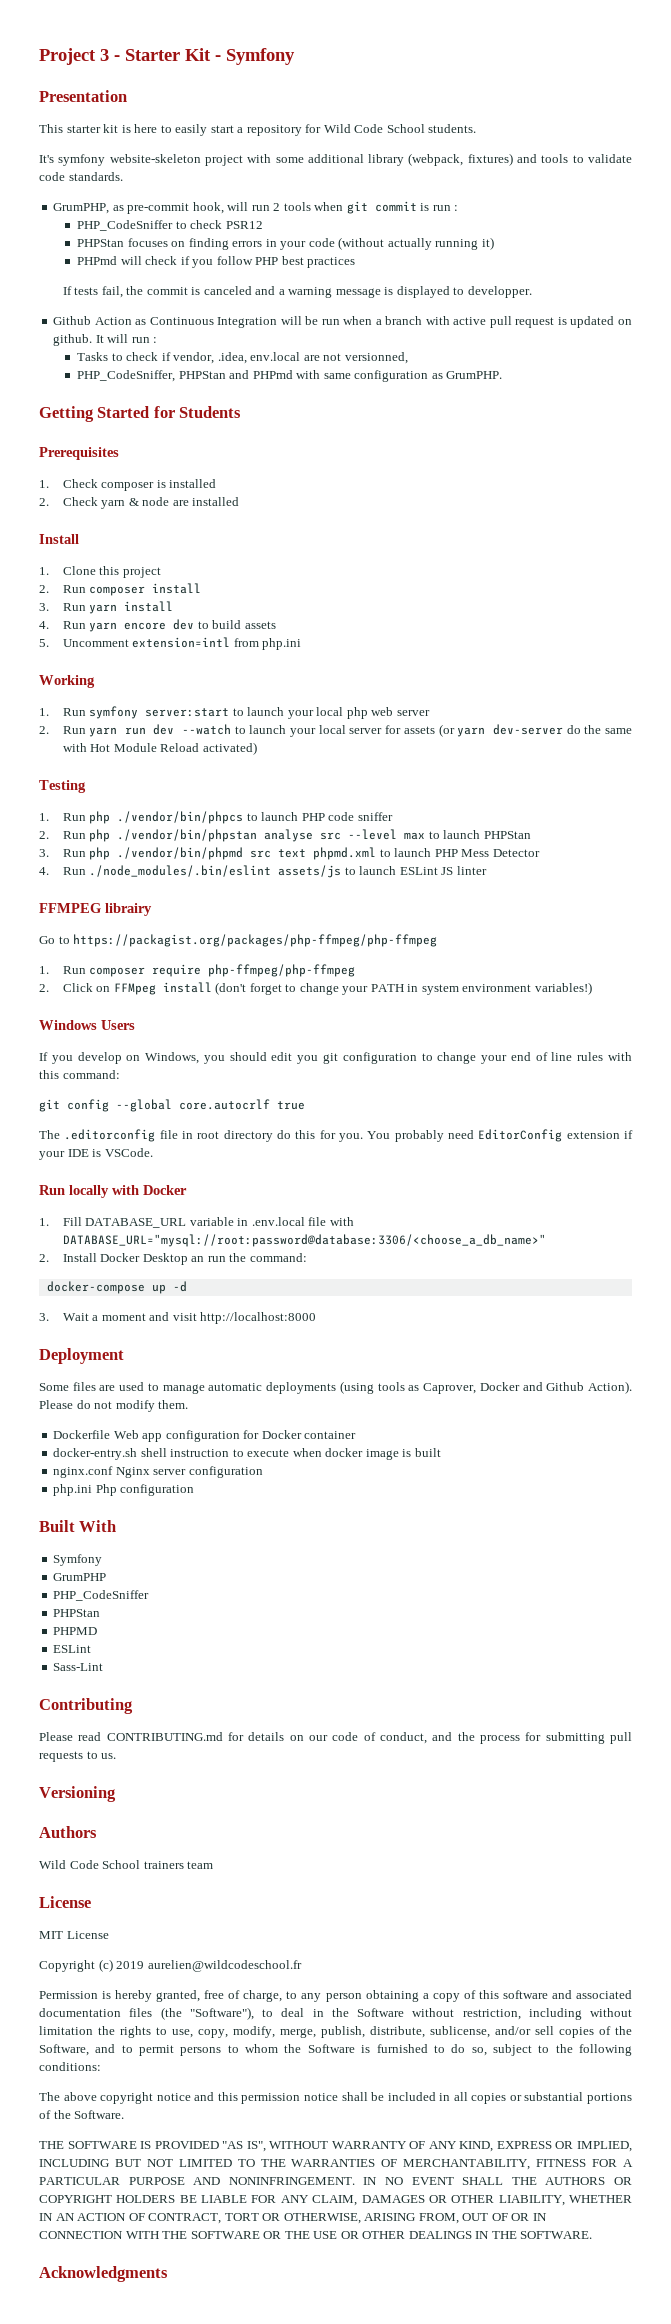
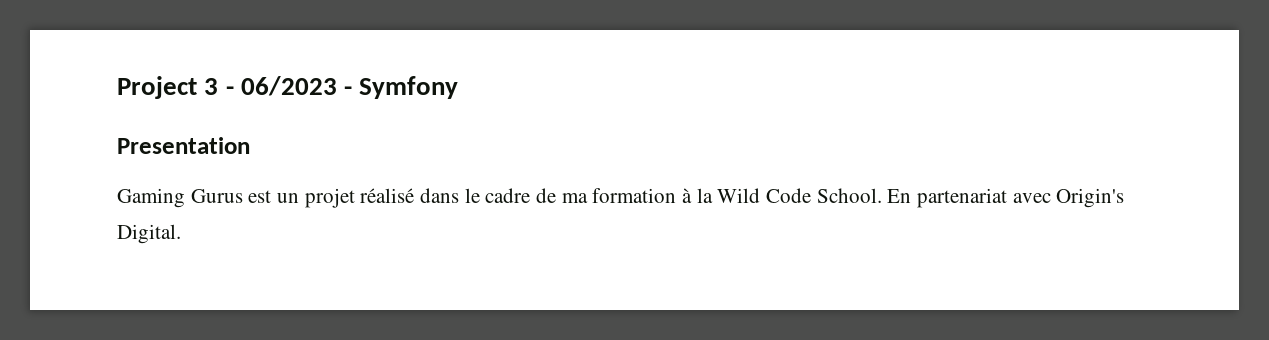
- Project 3 - Starter Kit - Symfony
+ Project 3 - 06/2023 - Symfony
- This starter kit is here to easily start a repository for Wild Code School students.
- It's symfony website-skeleton project with some additional library (webpack, fixtures) and tools to validate code standards.
- GrumPHP, as pre-commit hook, will run 2 tools when git commit is run :
- PHP_CodeSniffer to check PSR12
- PHPStan focuses on finding errors in your code (without actually running it)
- PHPmd will check if you follow PHP best practices
- If tests fail, the commit is canceled and a warning message is displayed to developper.
- Github Action as Continuous Integration will be run when a branch with active pull request is updated on github. It will run :
- Tasks to check if vendor, .idea, env.local are not versionned,
- PHP_CodeSniffer, PHPStan and PHPmd with same configuration as GrumPHP.
- Getting Started for Students
- Prerequisites
- 1. Check composer is installed
- 2. Check yarn & node are installed
- Install
- 1. Clone this project
- 2. Run composer install
- 3. Run yarn install
- 4. Run yarn encore dev to build assets
- 5. Uncomment extension=intl from php.ini
- Working
- 1. Run symfony server:start to launch your local php web server
- 2. Run yarn run dev --watch to launch your local server for assets (or yarn dev-server do the same with Hot Module Reload activated)
- Testing
- 1. Run php ./vendor/bin/phpcs to launch PHP code sniffer
- 2. Run php ./vendor/bin/phpstan analyse src --level max to launch PHPStan
- 3. Run php ./vendor/bin/phpmd src text phpmd.xml to launch PHP Mess Detector
- 4. Run ./node_modules/.bin/eslint assets/js to launch ESLint JS linter
- FFMPEG librairy
- Go to https://packagist.org/packages/php-ffmpeg/php-ffmpeg
- 1. Run composer require php-ffmpeg/php-ffmpeg
- 2. Click on FFMpeg install (don't forget to change your PATH in system environment variables!)
- Windows Users
- If you develop on Windows, you should edit you git configuration to change your end of line rules with this command:
- git config --global core.autocrlf true
- The .editorconfig file in root directory do this for you. You probably need EditorConfig extension if your IDE is VSCode.
- Run locally with Docker
- 1. Fill DATABASE_URL variable in .env.local file with DATABASE_URL="mysql://root:password@database:3306/<choose_a_db_name>"
- 2. Install Docker Desktop an run the command:
- docker-compose up -d
- 3. Wait a moment and visit http://localhost:8000
- Deployment
- Some files are used to manage automatic deployments (using tools as Caprover, Docker and Github Action). Please do not modify them.
- Dockerfile Web app configuration for Docker container
- docker-entry.sh shell instruction to execute when docker image is built
- nginx.conf Nginx server configuration
- php.ini Php configuration
- Built With
- Symfony
- GrumPHP
- PHP_CodeSniffer
- PHPStan
- PHPMD
- ESLint
- Sass-Lint
- Contributing
- Please read CONTRIBUTING.md for details on our code of conduct, and the process for submitting pull requests to us.
- Versioning
- Authors
- Wild Code School trainers team
- License
- MIT License
- Copyright (c) 2019 aurelien@wildcodeschool.fr
- Permission is hereby granted, free of charge, to any person obtaining a copy of this software and associated documentation files (the "Software"), to deal in the Software without restriction, including without limitation the rights to use, copy, modify, merge, publish, distribute, sublicense, and/or sell copies of the Software, and to permit persons to whom the Software is furnished to do so, subject to the following conditions:
- The above copyright notice and this permission notice shall be included in all copies or substantial portions of the Software.
- THE SOFTWARE IS PROVIDED "AS IS", WITHOUT WARRANTY OF ANY KIND, EXPRESS OR IMPLIED, INCLUDING BUT NOT LIMITED TO THE WARRANTIES OF MERCHANTABILITY, FITNESS FOR A PARTICULAR PURPOSE AND NONINFRINGEMENT. IN NO EVENT SHALL THE AUTHORS OR COPYRIGHT HOLDERS BE LIABLE FOR ANY CLAIM, DAMAGES OR OTHER LIABILITY, WHETHER IN AN ACTION OF CONTRACT, TORT OR OTHERWISE, ARISING FROM, OUT OF OR IN CONNECTION WITH THE SOFTWARE OR THE USE OR OTHER DEALINGS IN THE SOFTWARE.
- Acknowledgments
+ Gaming Gurus est un projet réalisé dans le cadre de ma formation à la Wild Code School. En partenariat avec Origin's Digital.

